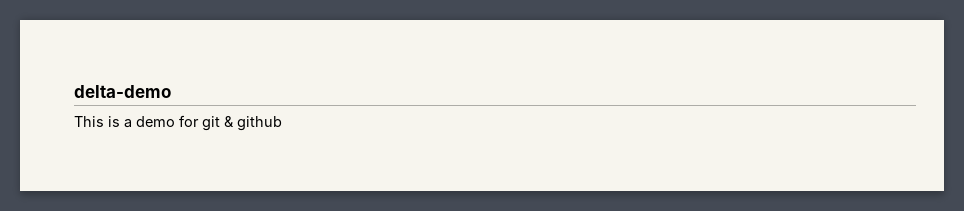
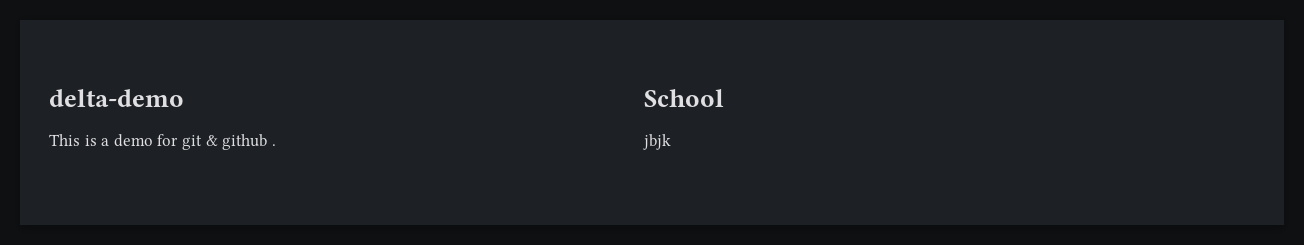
- This is a demo for git & github
+ This is a demo for git & github .
+ School
+ jbjk

